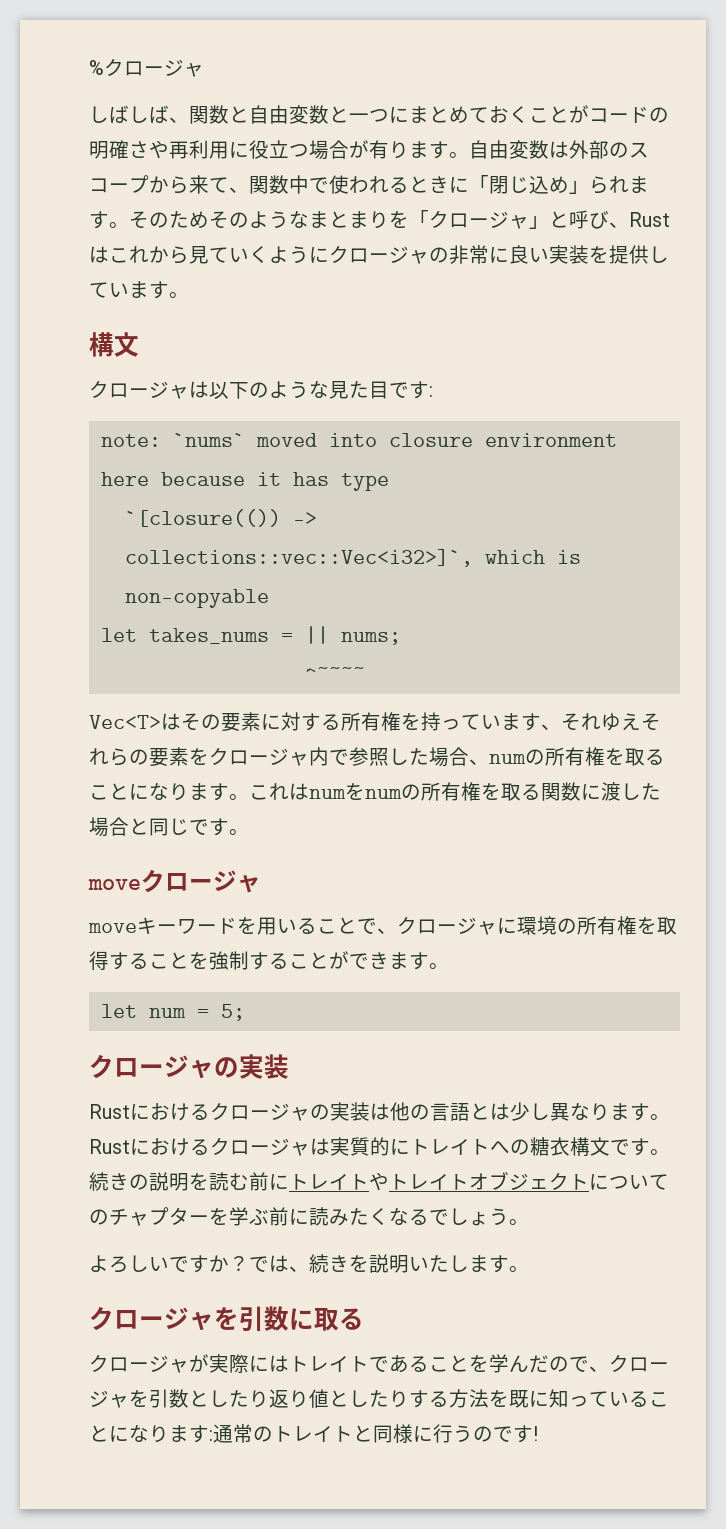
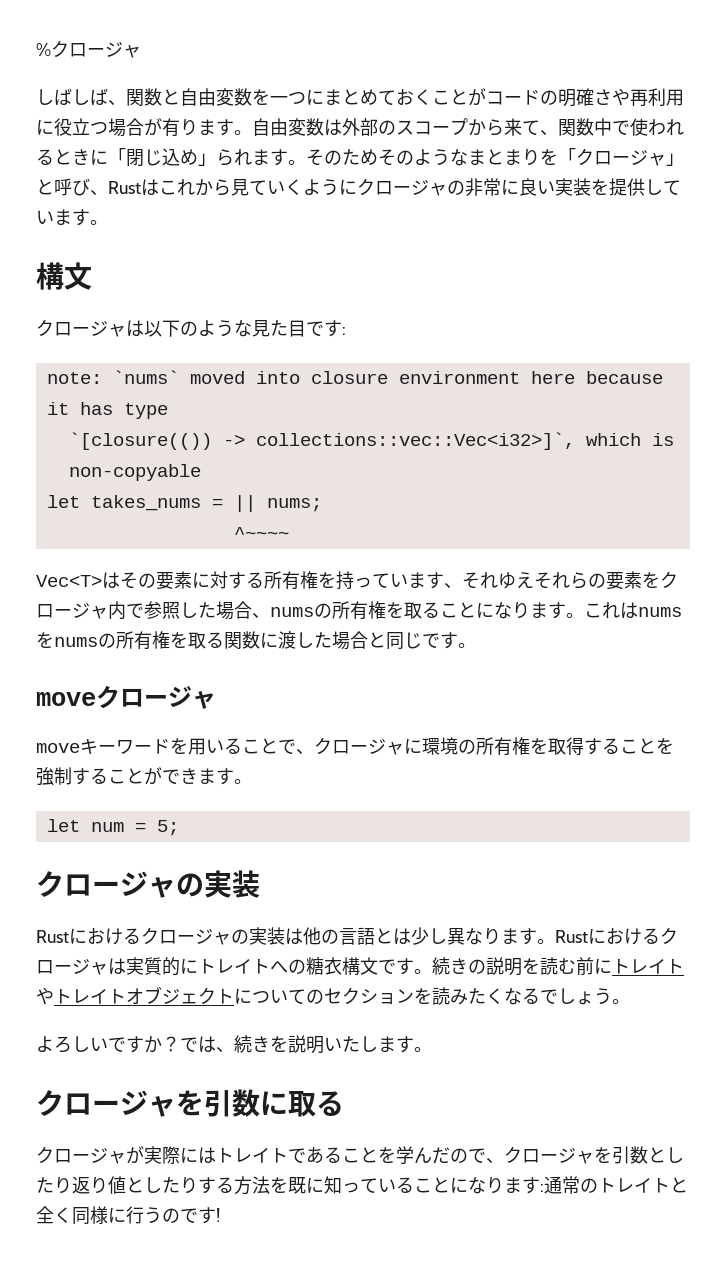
- しばしば、関数と自由変数と一つにまとめておくことがコードの明確さや再利用に役立つ場合が有ります。
+ しばしば、関数と自由変数を一つにまとめておくことがコードの明確さや再利用に役立つ場合が有ります。
- Vec<T>はその要素に対する所有権を持っています、それゆえそれらの要素をクロージャ内で参照した場合、numの所有権を取ることになります。
+ Vec<T>はその要素に対する所有権を持っています、それゆえそれらの要素をクロージャ内で参照した場合、numsの所有権を取ることになります。
- これはnumをnumの所有権を取る関数に渡した場合と同じです。
+ これはnumsをnumsの所有権を取る関数に渡した場合と同じです。
- 続きの説明を読む前にトレイトやトレイトオブジェクトについてのチャプターを学ぶ前に読みたくなるでしょう。
+ 続きの説明を読む前にトレイトやトレイトオブジェクトについてのセクションを読みたくなるでしょう。
- クロージャが実際にはトレイトであることを学んだので、クロージャを引数としたり返り値としたりする方法を既に知っていることになります:通常のトレイトと同様に行うのです!
+ クロージャが実際にはトレイトであることを学んだので、クロージャを引数としたり返り値としたりする方法を既に知っていることになります:通常のトレイトと全く同様に行うのです!

